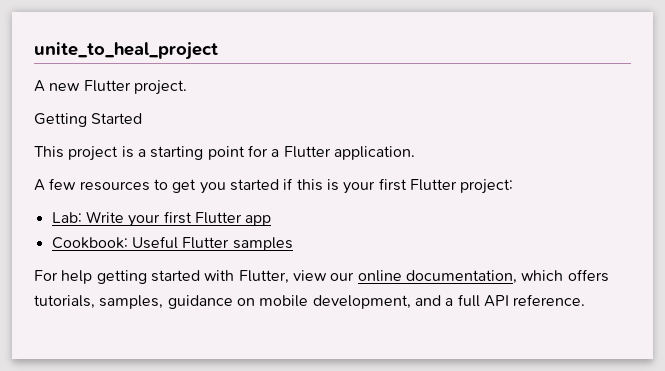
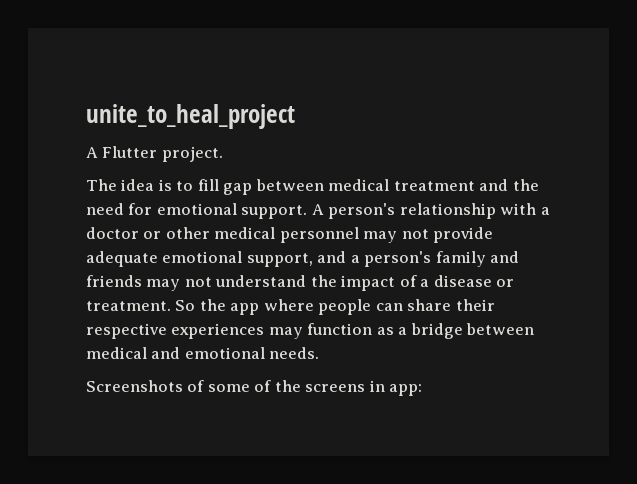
- A new Flutter project.
+ A Flutter project.
- Getting Started
- This project is a starting point for a Flutter application.
- A few resources to get you started if this is your first Flutter project:
- Lab: Write your first Flutter app
- Cookbook: Useful Flutter samples
- For help getting started with Flutter, view our online documentation, which offers tutorials, samples, guidance on mobile development, and a full API reference.
+ The idea is to fill gap between medical treatment and the need for emotional support. A person's relationship with a doctor or other medical personnel may not provide adequate emotional support, and a person's family and friends may not understand the impact of a disease or treatment. So the app where people can share their respective experiences may function as a bridge between medical and emotional needs.
+ Screenshots of some of the screens in app:

